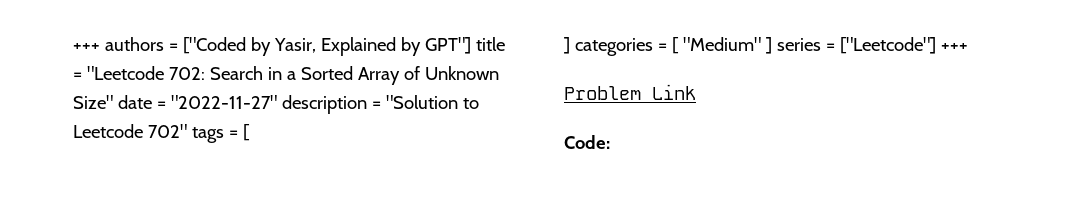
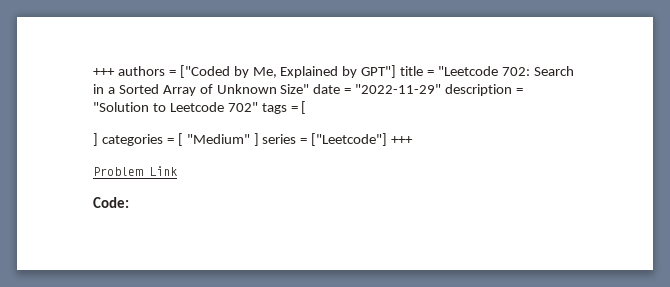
- +++ authors = ["Coded by Yasir, Explained by GPT"] title = "Leetcode 702: Search in a Sorted Array of Unknown Size" date = "2022-11-27" description = "Solution to Leetcode 702" tags = [
+ +++ authors = ["Coded by Me, Explained by GPT"] title = "Leetcode 702: Search in a Sorted Array of Unknown Size" date = "2022-11-29" description = "Solution to Leetcode 702" tags = [

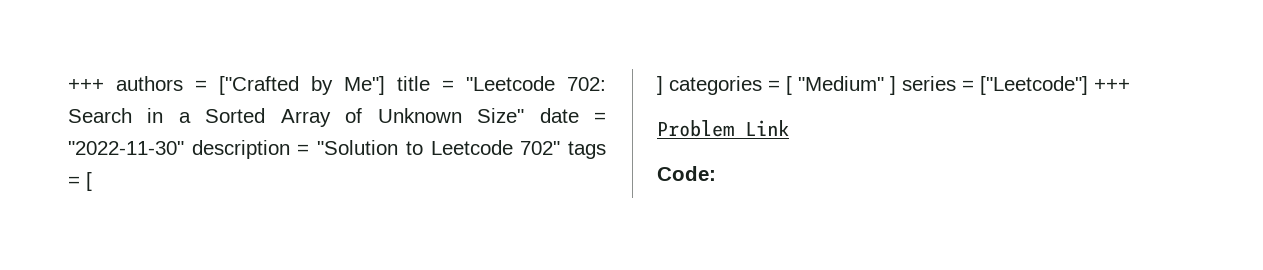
- +++ authors = ["Coded by Me, Explained by GPT"] title = "Leetcode 702: Search in a Sorted Array of Unknown Size" date = "2022-11-29" description = "Solution to Leetcode 702" tags = [
+ +++ authors = ["Crafted by Me"] title = "Leetcode 702: Search in a Sorted Array of Unknown Size" date = "2022-11-30" description = "Solution to Leetcode 702" tags = [

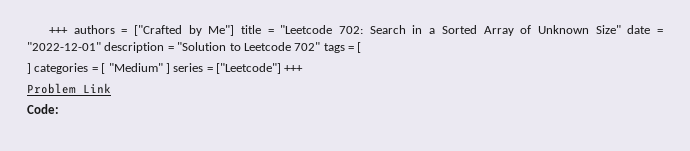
- +++ authors = ["Crafted by Me"] title = "Leetcode 702: Search in a Sorted Array of Unknown Size" date = "2022-11-30" description = "Solution to Leetcode 702" tags = [
+ +++ authors = ["Crafted by Me"] title = "Leetcode 702: Search in a Sorted Array of Unknown Size" date = "2022-12-01" description = "Solution to Leetcode 702" tags = [

